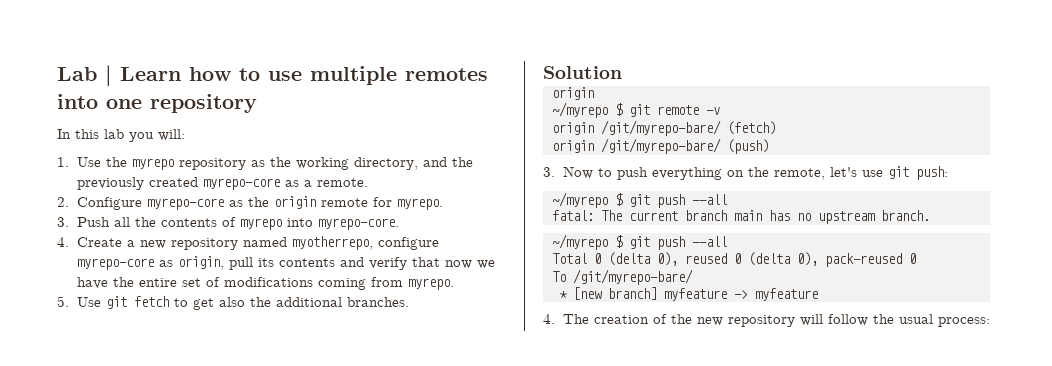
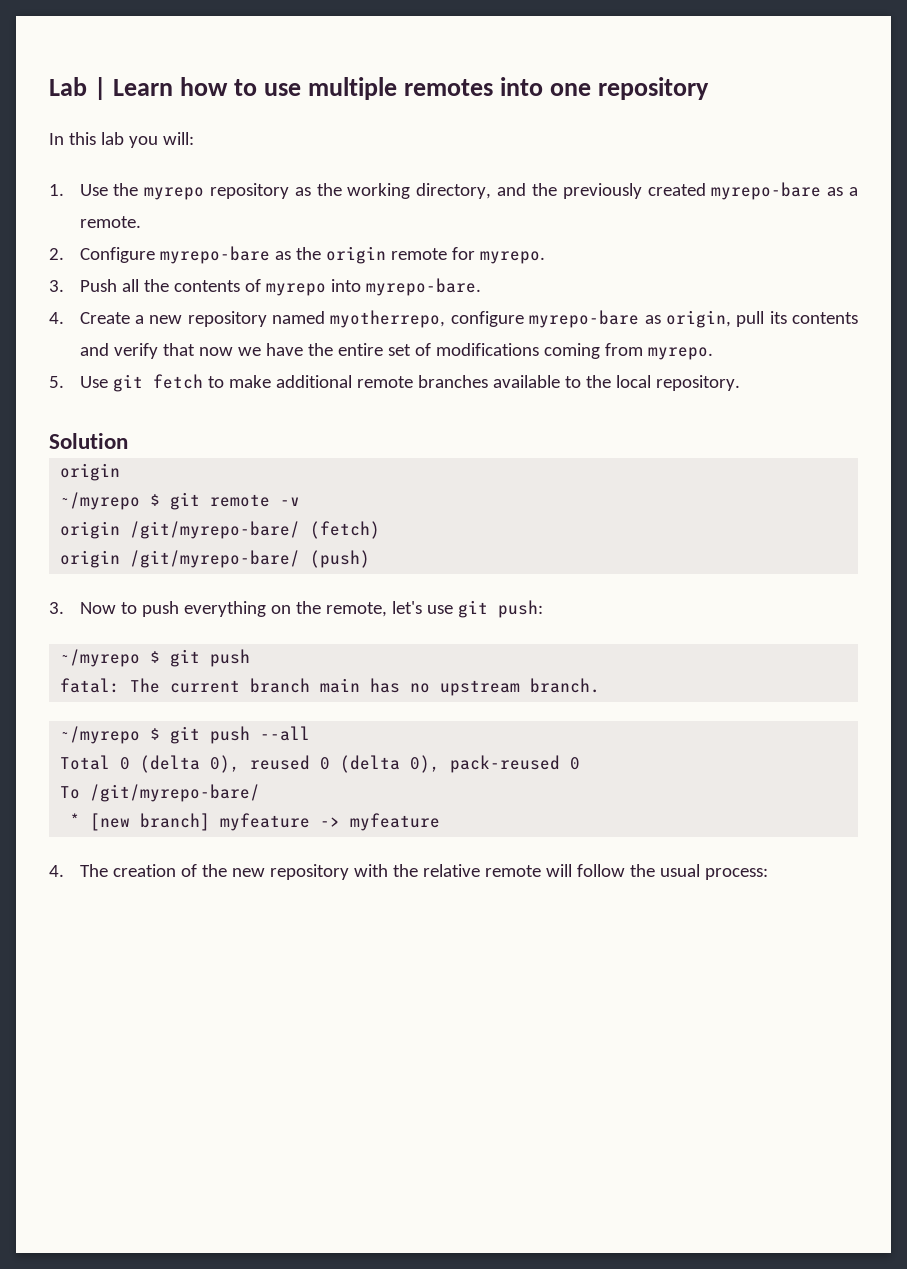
- 1. Use the myrepo repository as the working directory, and the previously created myrepo-core as a remote.
+ 1. Use the myrepo repository as the working directory, and the previously created myrepo-bare as a remote.
- 2. Configure myrepo-core as the origin remote for myrepo.
+ 2. Configure myrepo-bare as the origin remote for myrepo.
- 3. Push all the contents of myrepo into myrepo-core.
+ 3. Push all the contents of myrepo into myrepo-bare.
- 4. Create a new repository named myotherrepo, configure myrepo-core as origin, pull its contents and verify that now we have the entire set of modifications coming from myrepo.
+ 4. Create a new repository named myotherrepo, configure myrepo-bare as origin, pull its contents and verify that now we have the entire set of modifications coming from myrepo.
- 5. Use git fetch to get also the additional branches.
+ 5. Use git fetch to make additional remote branches available to the local repository.
  3. Now to push everything on the remote, let's use git push:
- ~/myrepo $ git push --all
+ ~/myrepo $ git push
- 4. The creation of the new repository will follow the usual process:
+ 4. The creation of the new repository with the relative remote will follow the usual process:

